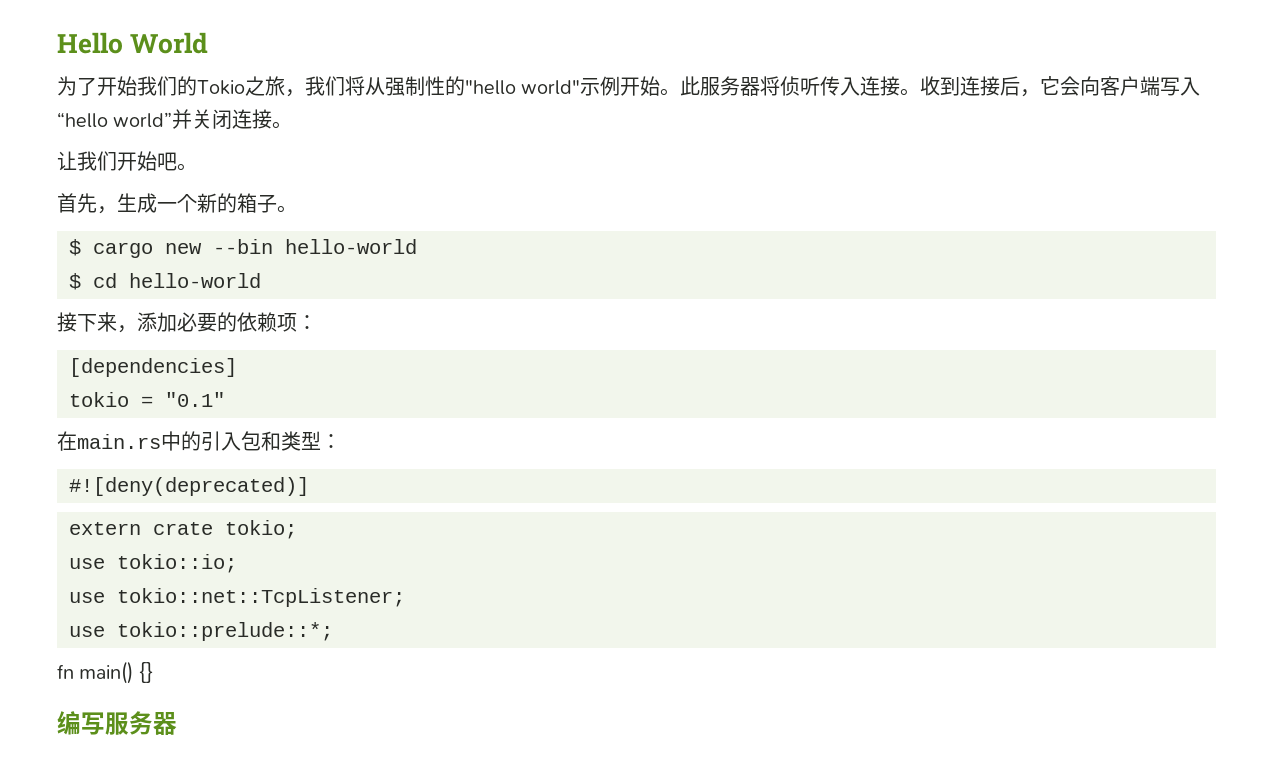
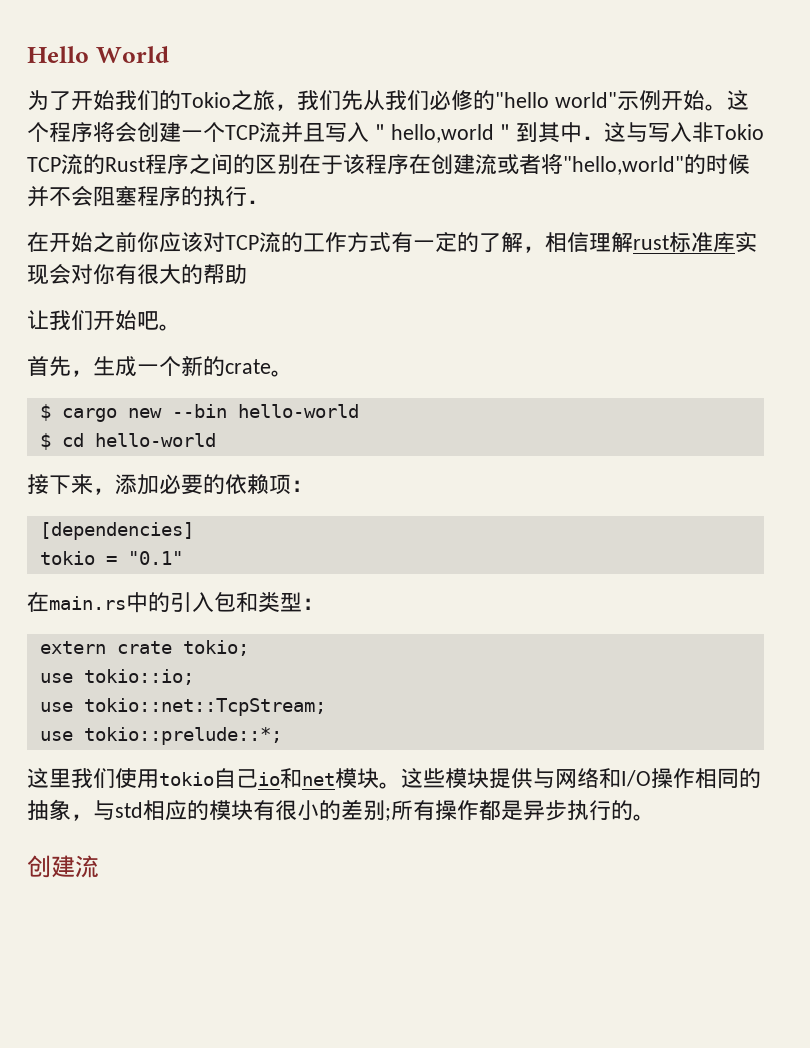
- 为了开始我们的Tokio之旅，我们将从强制性的"hello world"示例开始。
+ 为了开始我们的Tokio之旅，我们先从我们必修的"hello world"示例开始。
- 此服务器将侦听传入连接。收到连接后，它会向客户端写入“hello world”并关闭连接。
+ 这个程序将会创建一个TCP流并且写入＂hello,world＂到其中．这与写入非Tokio TCP流的Rust程序之间的区别在于该程序在创建流或者将"hello,world"的时候并不会阻塞程序的执行．
+ 在开始之前你应该对TCP流的工作方式有一定的了解，相信理解rust标准库实现会对你有很大的帮助
- 首先，生成一个新的箱子。
+ 首先，生成一个新的crate。
- #![deny(deprecated)]
- use tokio::net::TcpListener;
+ use tokio::net::TcpStream;
- fn main() {}
- 编写服务器
+ 这里我们使用tokio自己io和net模块。这些模块提供与网络和I/O操作相同的抽象，与std相应的模块有很小的差别;所有操作都是异步执行的。
+ 创建流

